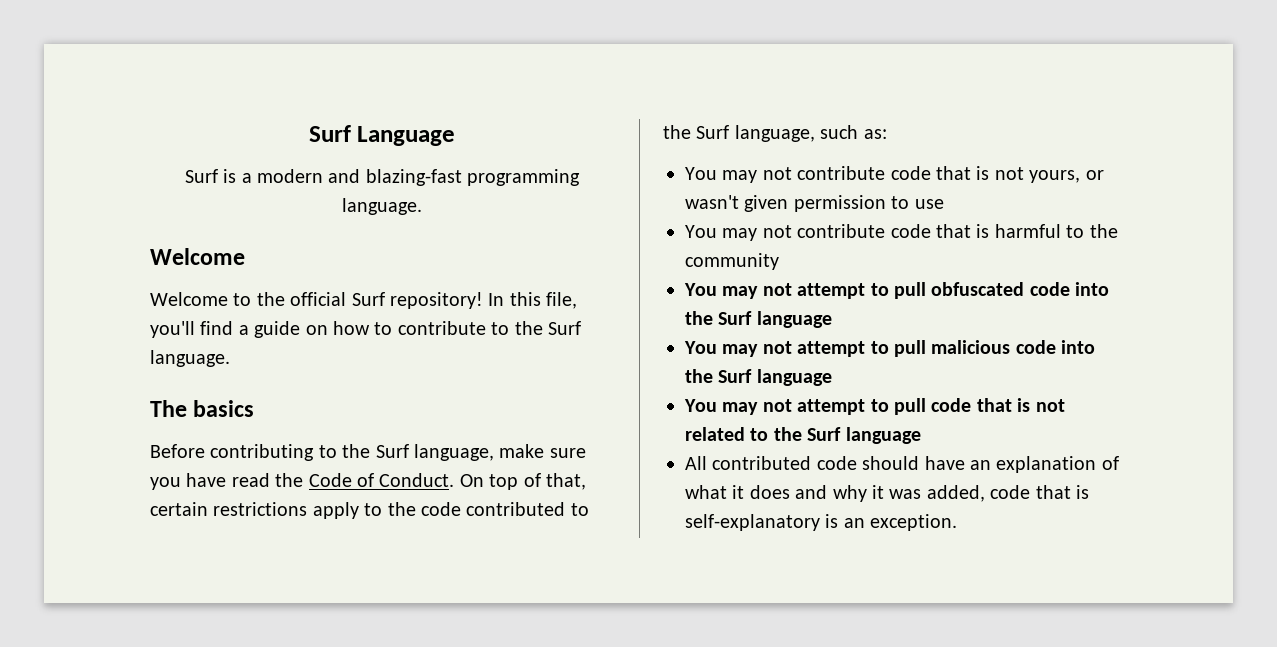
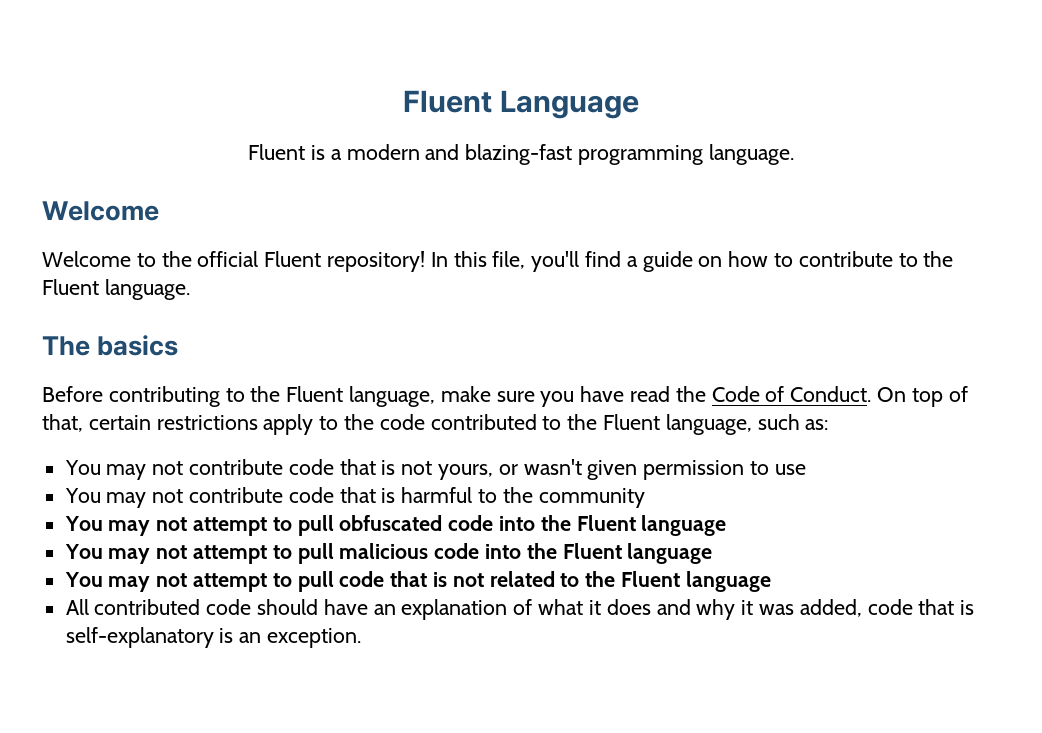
- Surf Language
+ Fluent Language
- Surf is a modern and blazing-fast programming language.
+ Fluent is a modern and blazing-fast programming language.
- Welcome to the official Surf repository!
+ Welcome to the official Fluent repository!
- In this file, you'll find a guide on how to contribute to the Surf language.
+ In this file, you'll find a guide on how to contribute to the Fluent language.
- Before contributing to the Surf language, make sure you have read the Code of Conduct.
+ Before contributing to the Fluent language, make sure you have read the Code of Conduct.
- On top of that, certain restrictions apply to the code contributed to the Surf language, such as:
+ On top of that, certain restrictions apply to the code contributed to the Fluent language, such as:
- You may not attempt to pull obfuscated code into the Surf language
+ You may not attempt to pull obfuscated code into the Fluent language
- You may not attempt to pull malicious code into the Surf language
+ You may not attempt to pull malicious code into the Fluent language
- You may not attempt to pull code that is not related to the Surf language
+ You may not attempt to pull code that is not related to the Fluent language

